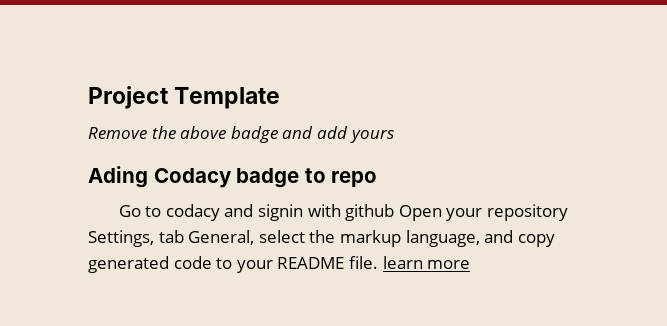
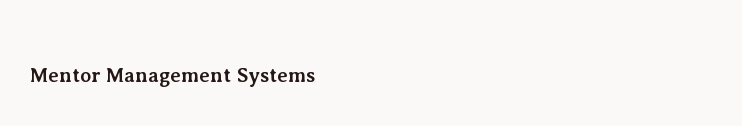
- Project Template
- Remove the above badge and add yours
- Ading Codacy badge to repo
- Go to codacy and signin with github Open your repository Settings, tab General, select the markup language, and copy generated code to your README file. learn more
+ Mentor Management Systems

